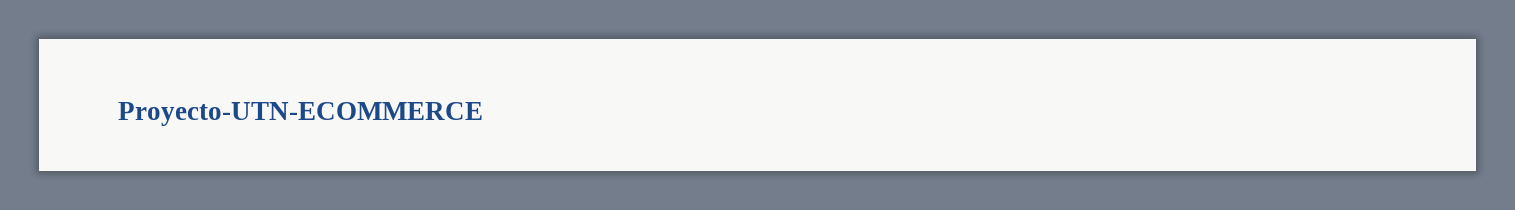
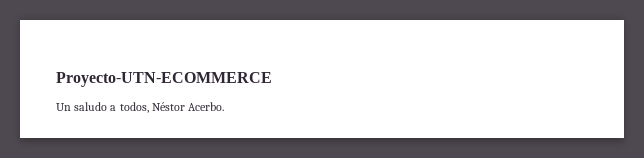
+ Un saludo a todos, Néstor Acerbo.

